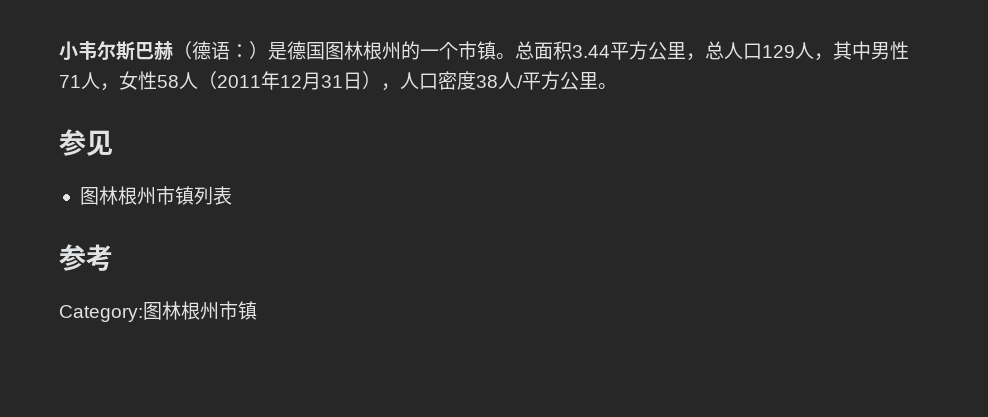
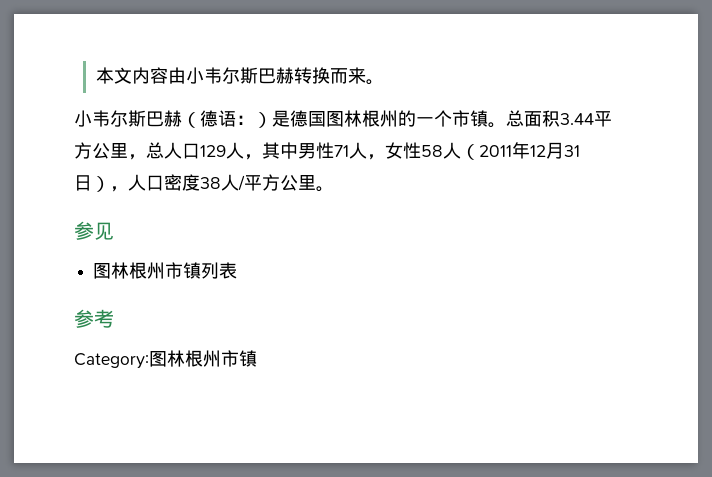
+ 本文内容由小韦尔斯巴赫转换而来。

